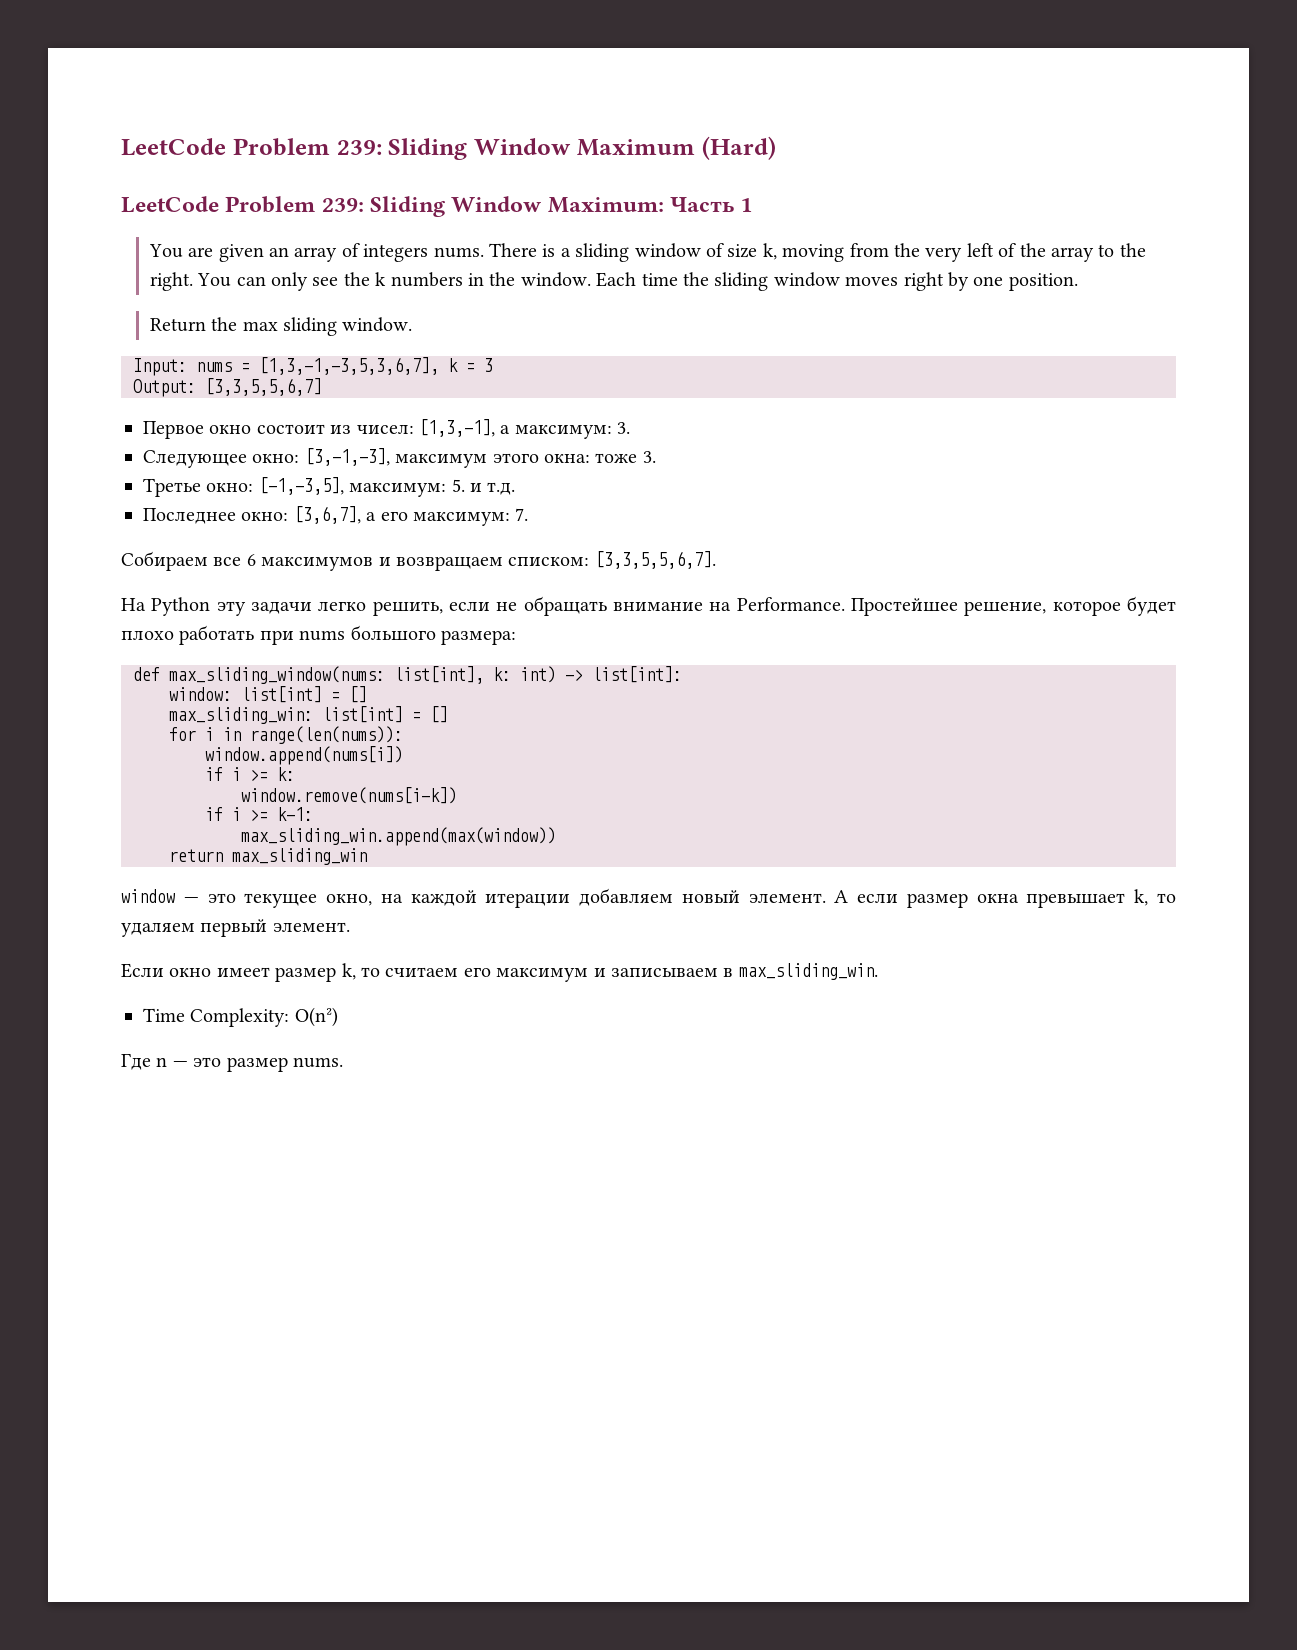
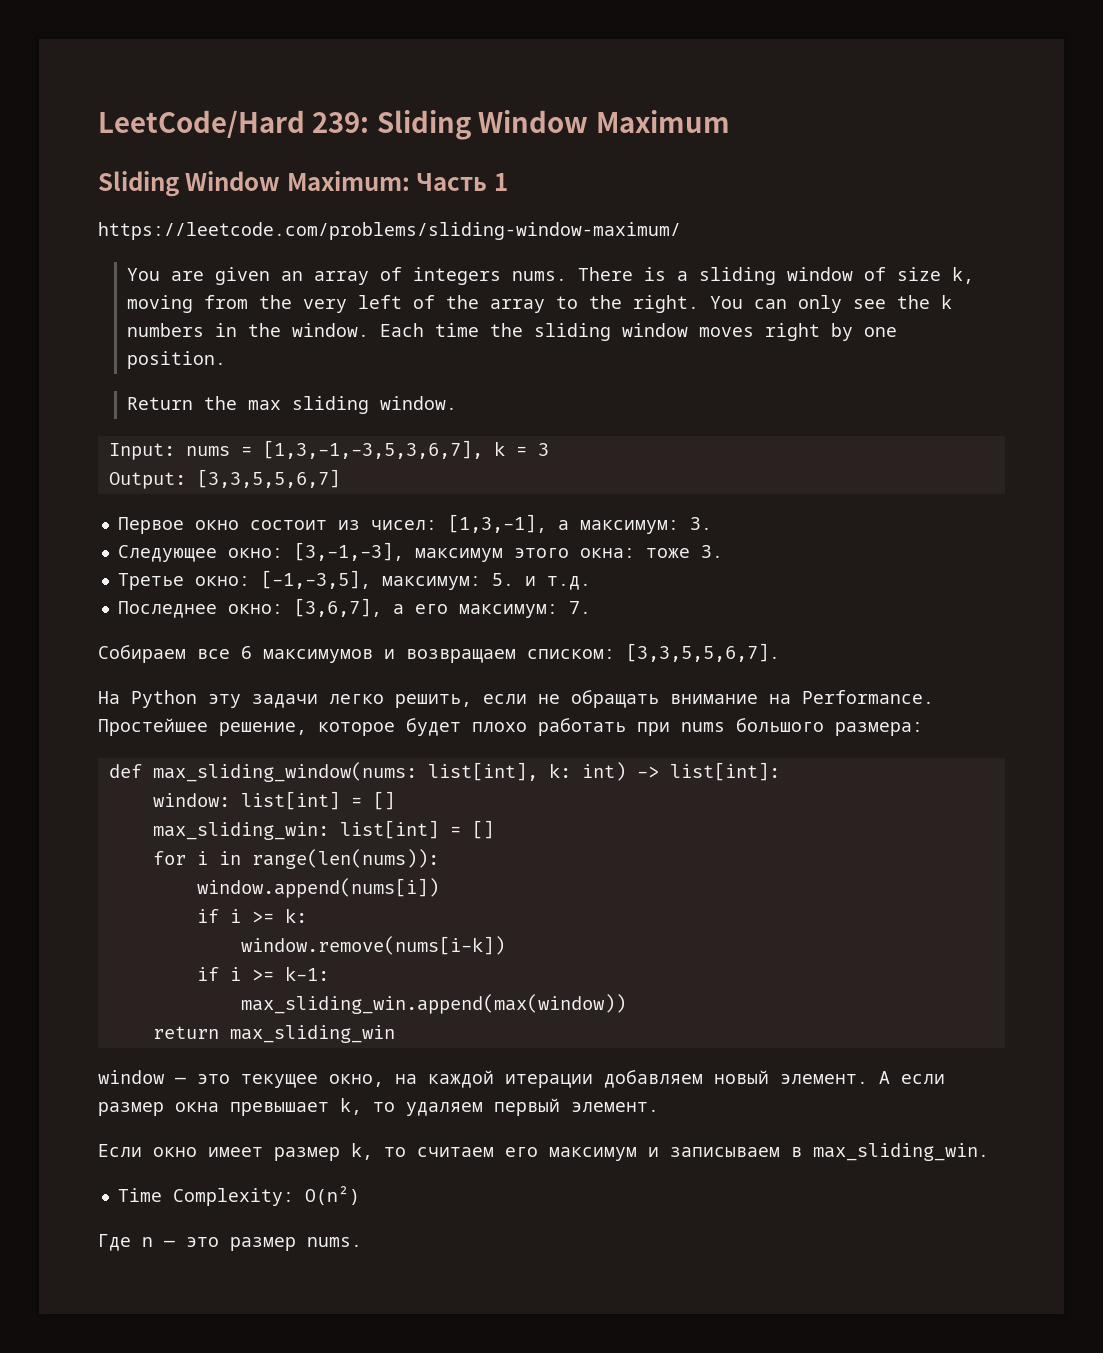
- LeetCode Problem 239: Sliding Window Maximum (Hard)
- LeetCode Problem 239: Sliding Window Maximum: Часть 1
+ LeetCode/Hard 239: Sliding Window Maximum
+ Sliding Window Maximum: Часть 1
+ https://leetcode.com/problems/sliding-window-maximum/

